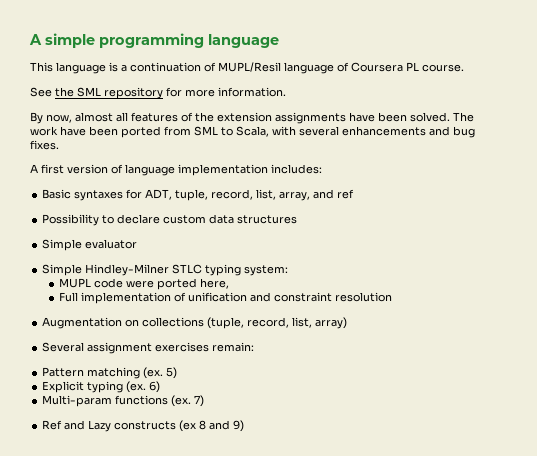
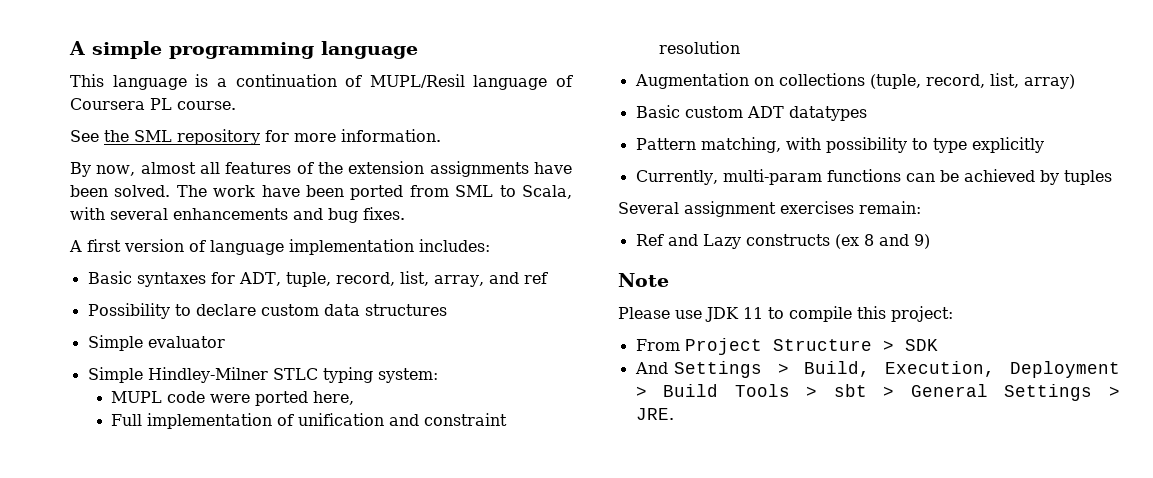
+ Basic custom ADT datatypes
+ Pattern matching, with possibility to type explicitly
+ Currently, multi-param functions can be achieved by tuples
  Several assignment exercises remain:
- Pattern matching (ex. 5)
- Explicit typing (ex. 6)
- Multi-param functions (ex. 7)
+ Note
+ Please use JDK 11 to compile this project:
+ From Project Structure > SDK
+ And Settings > Build, Execution, Deployment > Build Tools > sbt > General Settings > JRE.

